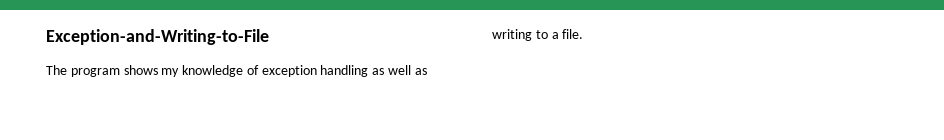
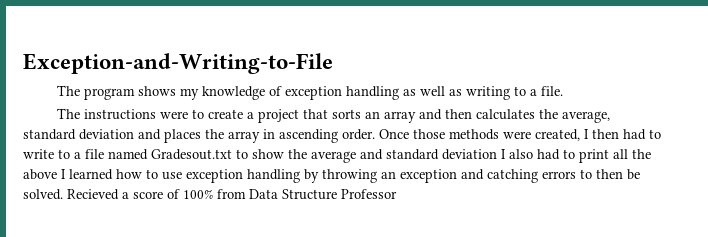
+ The instructions were to create a project that sorts an array and then calculates the average, standard deviation and places the array in ascending order. Once those methods were created, I then had to write to a file named Gradesout.txt to show the average and standard deviation I also had to print all the above I learned how to use exception handling by throwing an exception and catching errors to then be solved. Recieved a score of 100% from Data Structure Professor

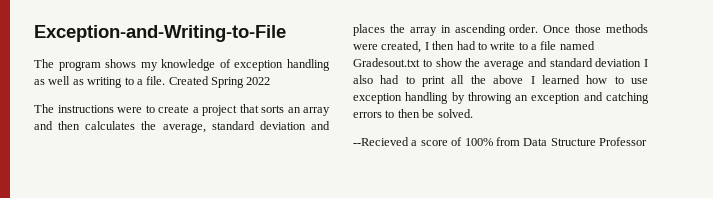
+ Created Spring 2022
- Once those methods were created, I then had to write to a file named Gradesout.txt to show the average and standard deviation I also had to print all the above I learned how to use exception handling by throwing an exception and catching errors to then be solved. Recieved a score of 100% from Data Structure Professor
+ Once those methods were created, I then had to write to a file named Gradesout.txt to show the average and standard deviation I also had to print all the above I learned how to use exception handling by throwing an exception and catching errors to then be solved.
+ --Recieved a score of 100% from Data Structure Professor

